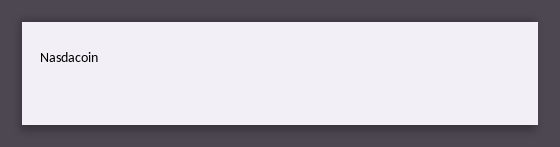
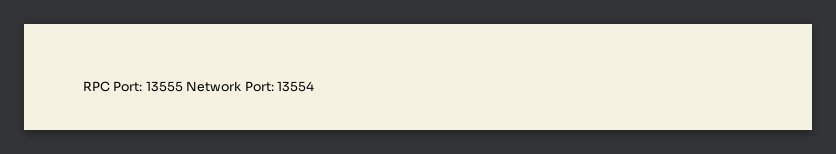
- Nasdacoin
+ RPC Port: 13555 Network Port: 13554

